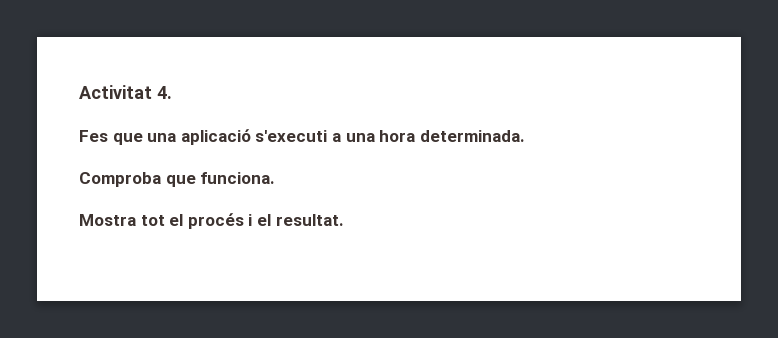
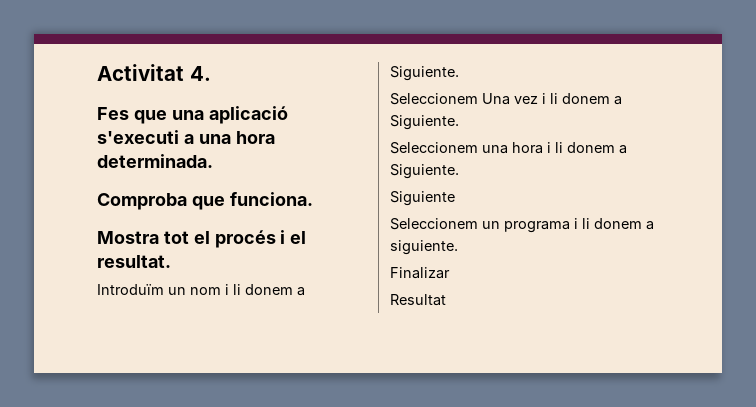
+ Introduïm un nom i li donem a Siguiente.
+ Seleccionem Una vez i li donem a Siguiente.
+ Seleccionem una hora i li donem a Siguiente.
+ Siguiente
+ Seleccionem un programa i li donem a siguiente.
+ Finalizar
+ Resultat

